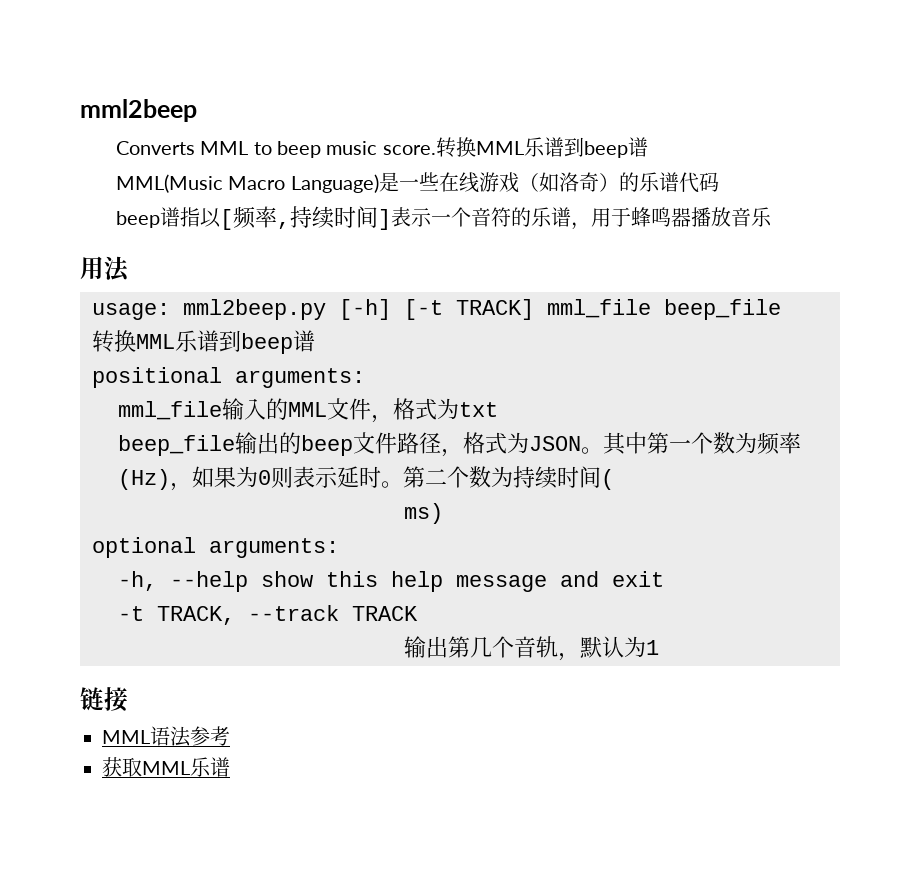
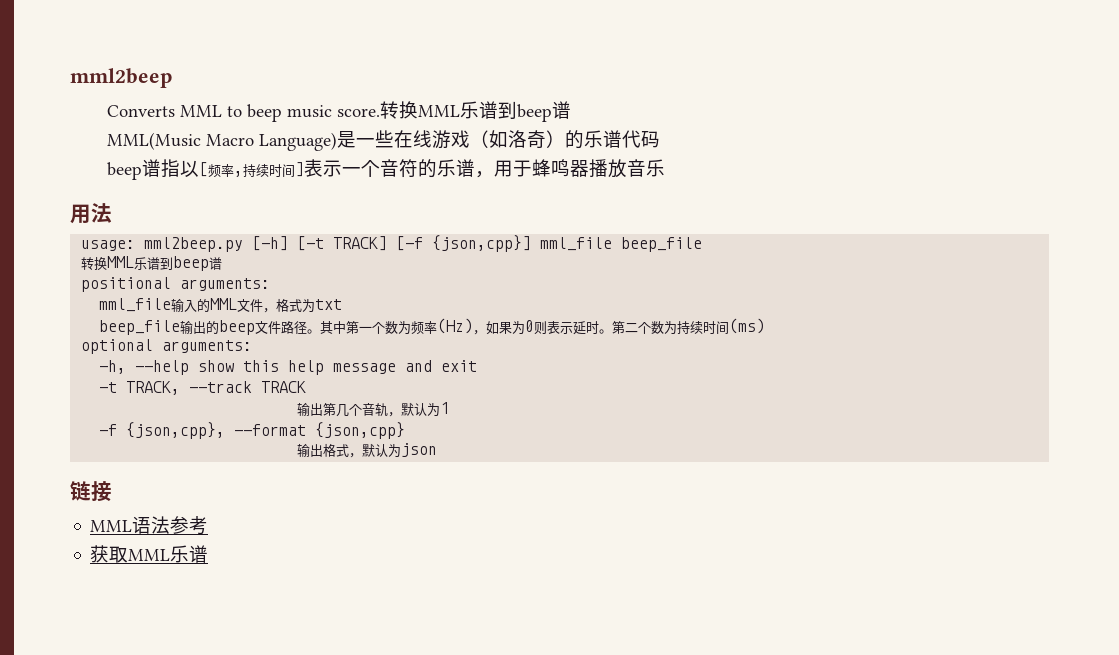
- usage: mml2beep.py [-h] [-t TRACK] mml_file beep_file
+ usage: mml2beep.py [-h] [-t TRACK] [-f {json,cpp}] mml_file beep_file
- beep_file输出的beep文件路径，格式为JSON。
+ beep_file输出的beep文件路径。
- 第二个数为持续时间(
- ms)
+ 第二个数为持续时间(ms)
+ -f {json,cpp}, --format {json,cpp}
+ 输出格式，默认为json

